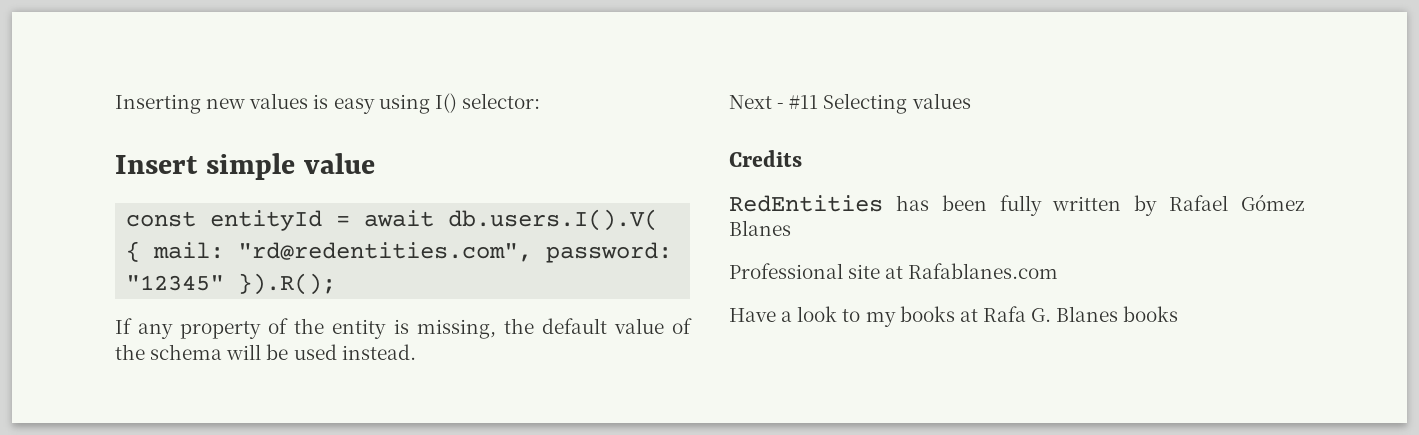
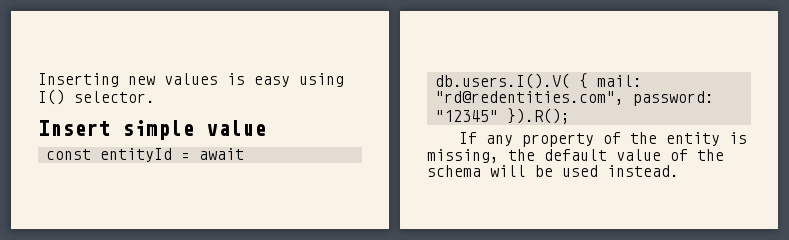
- Inserting new values is easy using I() selector:
+ Inserting new values is easy using I() selector.
- Next - #11 Selecting values
- Credits
- RedEntities has been fully written by Rafael Gómez Blanes
- Professional site at Rafablanes.com
- Have a look to my books at Rafa G. Blanes books

